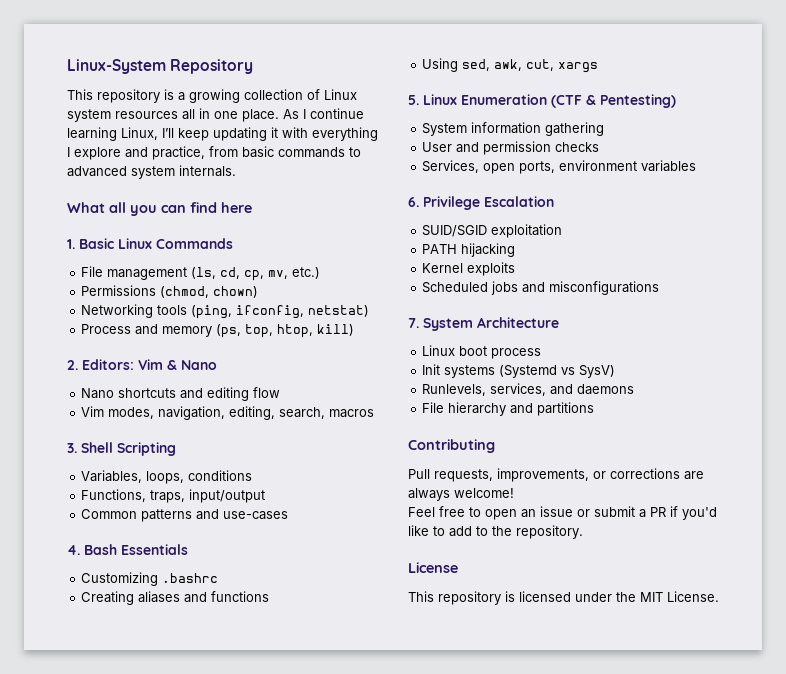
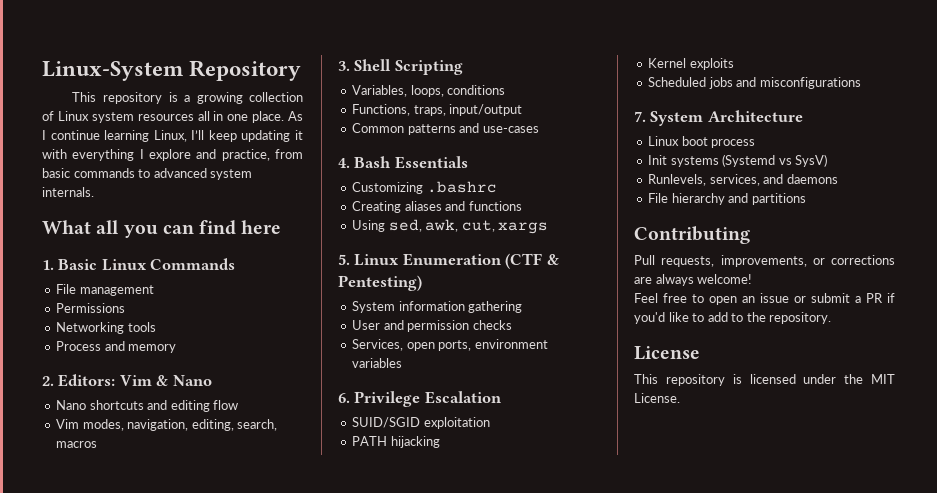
- File management (ls, cd, cp, mv, etc.)
+ File management
- Permissions (chmod, chown)
+ Permissions
- Networking tools (ping, ifconfig, netstat)
+ Networking tools
- Process and memory (ps, top, htop, kill)
+ Process and memory

